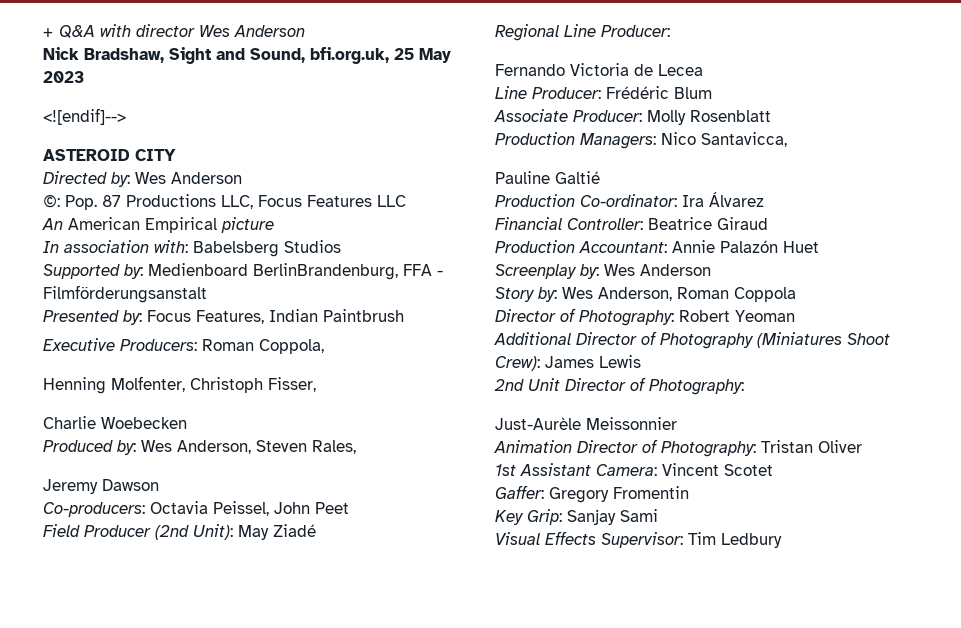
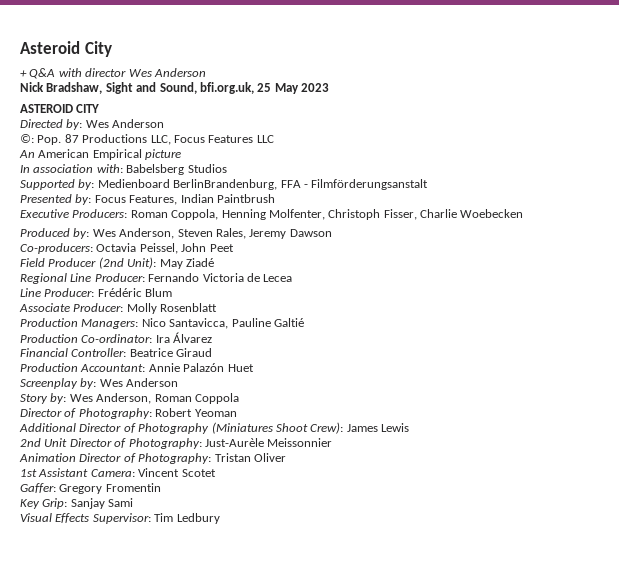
+ Asteroid City
- <![endif]-->
- Executive Producers: Roman Coppola,
- Henning Molfenter, Christoph Fisser,
- Charlie Woebecken
+ Executive Producers: Roman Coppola, Henning Molfenter, Christoph Fisser, Charlie Woebecken
- Produced by: Wes Anderson, Steven Rales,
- Jeremy Dawson
+ Produced by: Wes Anderson, Steven Rales, Jeremy Dawson
- Regional Line Producer:
- Fernando Victoria de Lecea
+ Regional Line Producer: Fernando Victoria de Lecea
- Production Managers: Nico Santavicca,
- Pauline Galtié
+ Production Managers: Nico Santavicca, Pauline Galtié
- 2nd Unit Director of Photography:
- Just-Aurèle Meissonnier
+ 2nd Unit Director of Photography: Just-Aurèle Meissonnier

